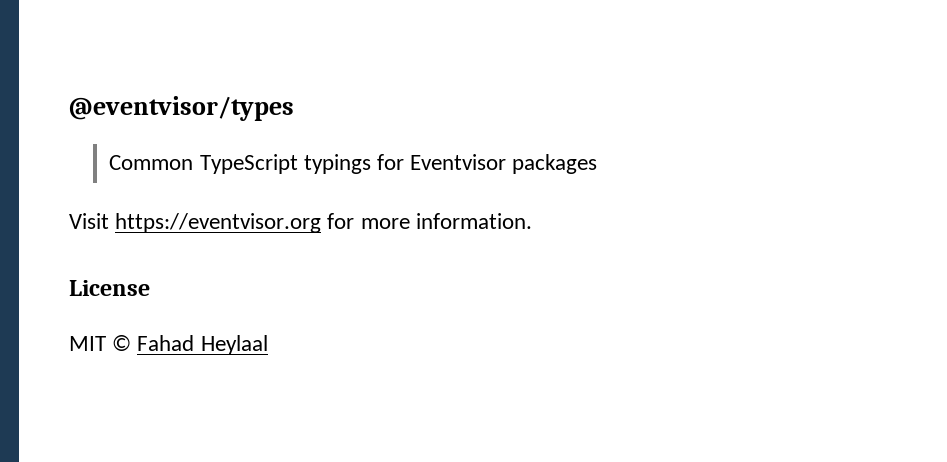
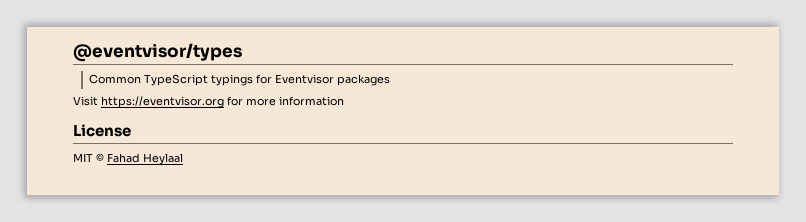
- Visit https://eventvisor.org for more information.
+ Visit https://eventvisor.org for more information

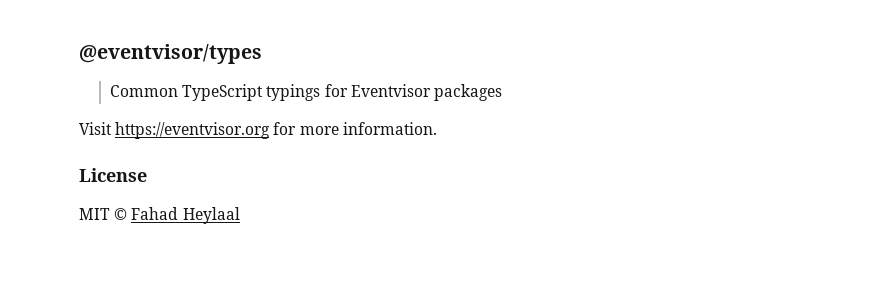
- Visit https://eventvisor.org for more information
+ Visit https://eventvisor.org for more information.

